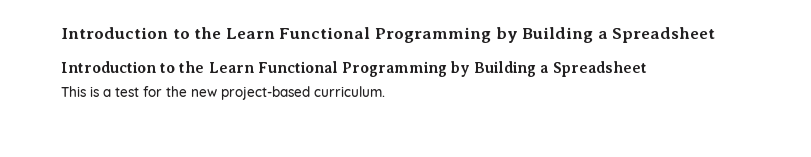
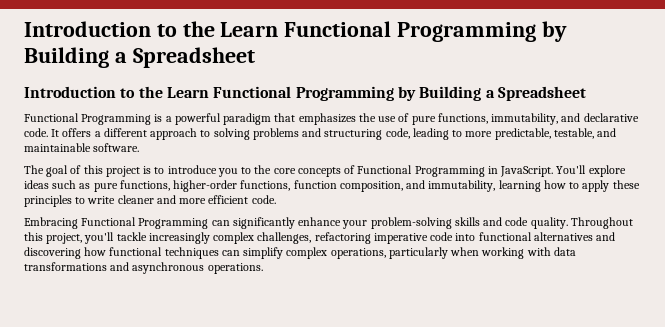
- This is a test for the new project-based curriculum.
+ Functional Programming is a powerful paradigm that emphasizes the use of pure functions, immutability, and declarative code. It offers a different approach to solving problems and structuring code, leading to more predictable, testable, and maintainable software.
+ The goal of this project is to introduce you to the core concepts of Functional Programming in JavaScript. You'll explore ideas such as pure functions, higher-order functions, function composition, and immutability, learning how to apply these principles to write cleaner and more efficient code.
+ Embracing Functional Programming can significantly enhance your problem-solving skills and code quality. Throughout this project, you'll tackle increasingly complex challenges, refactoring imperative code into functional alternatives and discovering how functional techniques can simplify complex operations, particularly when working with data transformations and asynchronous operations.

